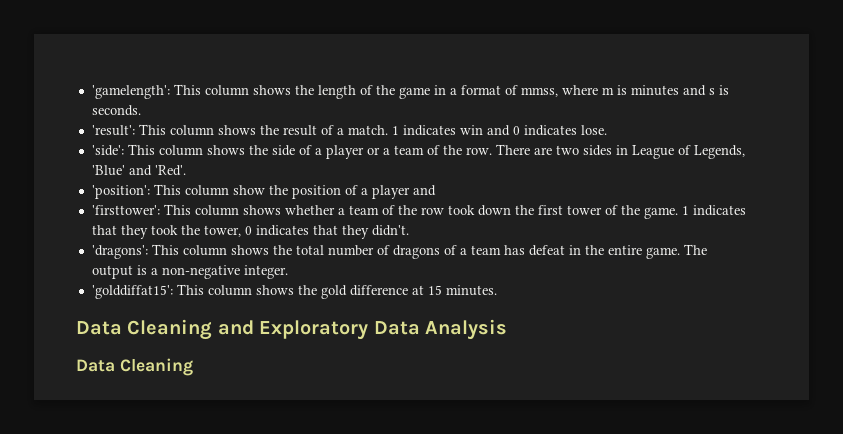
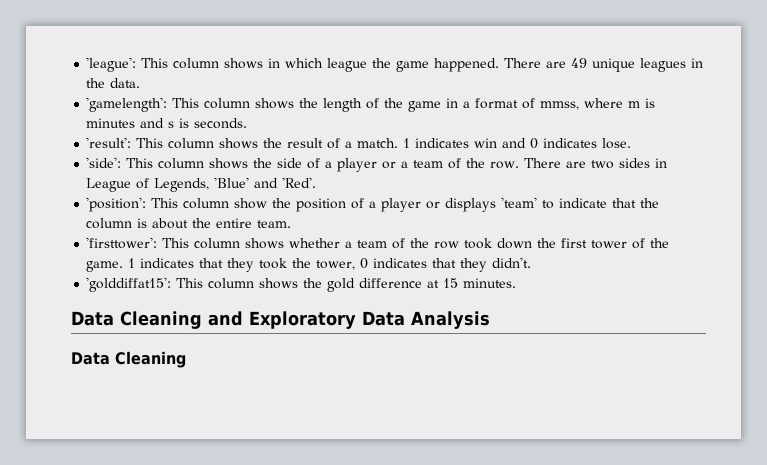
+ 'league': This column shows in which league the game happened. There are 49 unique leagues in the data.
- 'position': This column show the position of a player and
+ 'position': This column show the position of a player or displays 'team' to indicate that the column is about the entire team.
- 'dragons': This column shows the total number of dragons of a team has defeat in the entire game. The output is a non-negative integer.

